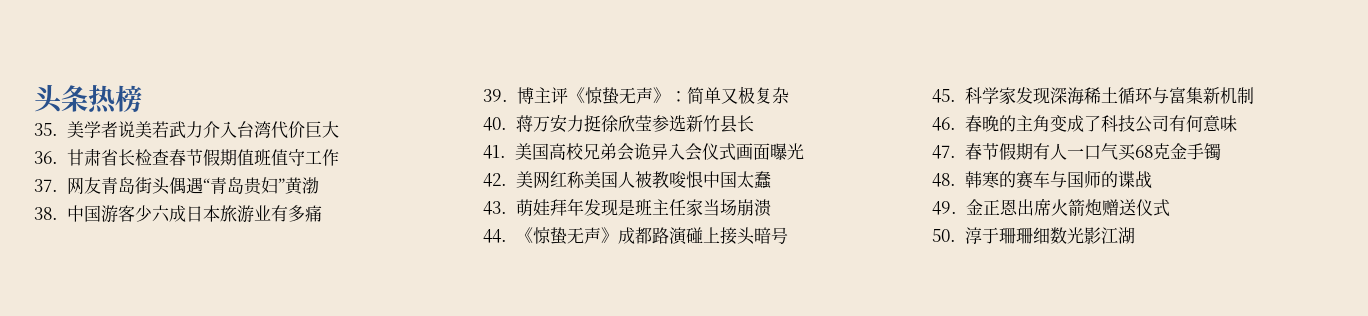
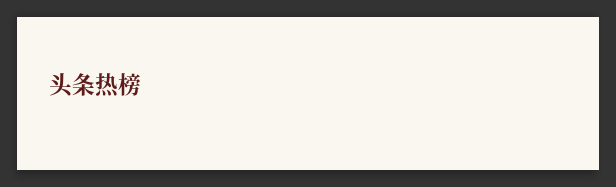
- 35.美学者说美若武力介入台湾代价巨大
- 36.甘肃省长检查春节假期值班值守工作
- 37.网友青岛街头偶遇“青岛贵妇”黄渤
- 38.中国游客少六成日本旅游业有多痛
- 39.博主评《惊蛰无声》：简单又极复杂
- 40.蒋万安力挺徐欣莹参选新竹县长
- 41.美国高校兄弟会诡异入会仪式画面曝光
- 42.美网红称美国人被教唆恨中国太蠢
- 43.萌娃拜年发现是班主任家当场崩溃
- 44.《惊蛰无声》成都路演碰上接头暗号
- 45.科学家发现深海稀土循环与富集新机制
- 46.春晚的主角变成了科技公司有何意味
- 47.春节假期有人一口气买68克金手镯
- 48.韩寒的赛车与国师的谍战
- 49.金正恩出席火箭炮赠送仪式
- 50.淳于珊珊细数光影江湖

